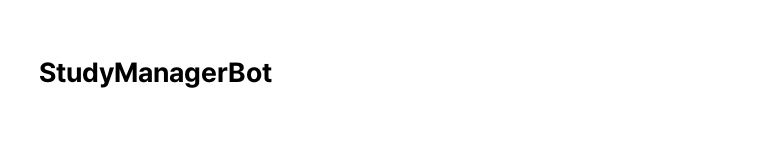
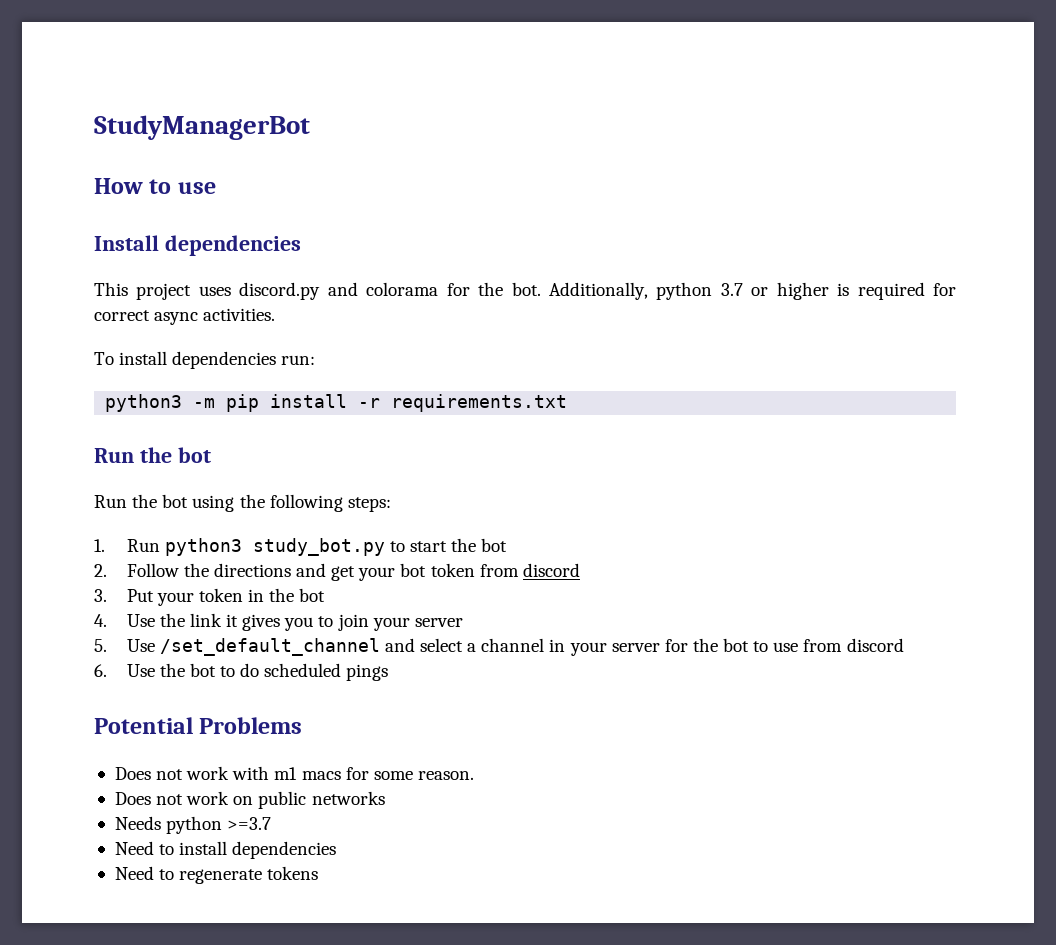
+ How to use
+ Install dependencies
+ This project uses discord.py and colorama for the bot. Additionally, python 3.7 or higher is required for correct async activities.
+ To install dependencies run:
+ python3 -m pip install -r requirements.txt
+ Run the bot
+ Run the bot using the following steps:
+ 1. Run python3 study_bot.py to start the bot
+ 2. Follow the directions and get your bot token from discord
+ 3. Put your token in the bot
+ 4. Use the link it gives you to join your server
+ 5. Use /set_default_channel and select a channel in your server for the bot to use from discord
+ 6. Use the bot to do scheduled pings
+ Potential Problems
+ Does not work with m1 macs for some reason.
+ Does not work on public networks
+ Needs python >=3.7
+ Need to install dependencies
+ Need to regenerate tokens

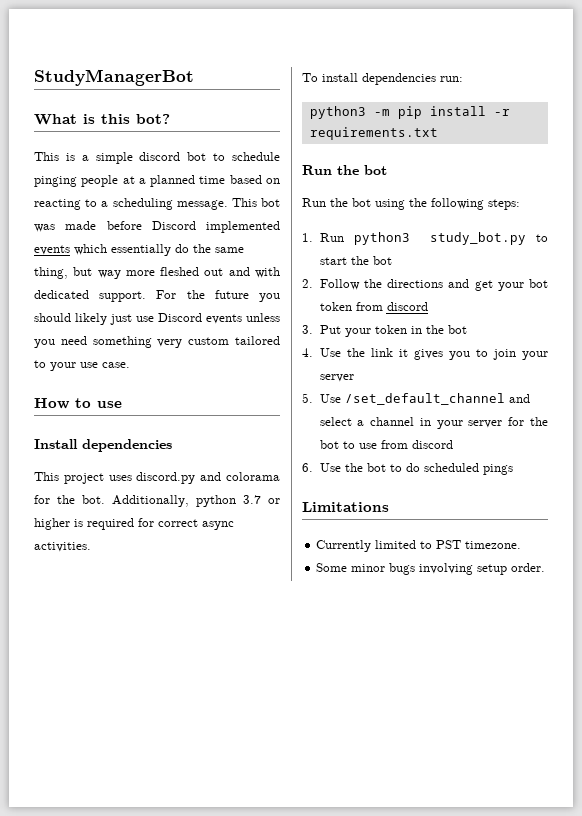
+ What is this bot?
+ This is a simple discord bot to schedule pinging people at a planned time based on reacting to a scheduling message. This bot was made before Discord implemented events which essentially do the same thing, but way more fleshed out and with dedicated support. For the future you should likely just use Discord events unless you need something very custom tailored to your use case.
- Potential Problems
- Does not work with m1 macs for some reason.
- Does not work on public networks
- Needs python >=3.7
- Need to install dependencies
- Need to regenerate tokens
+ Limitations
+ Currently limited to PST timezone.
+ Some minor bugs involving setup order.

